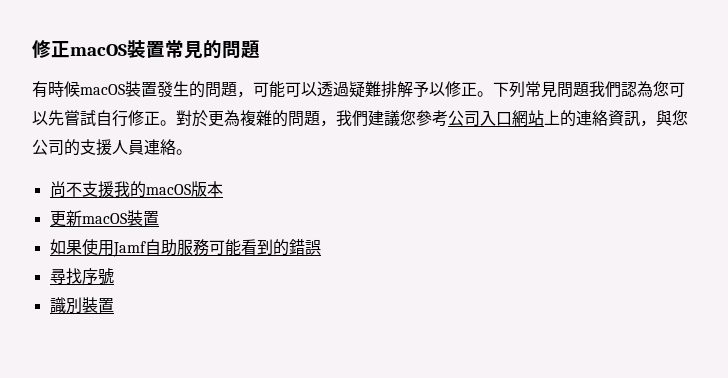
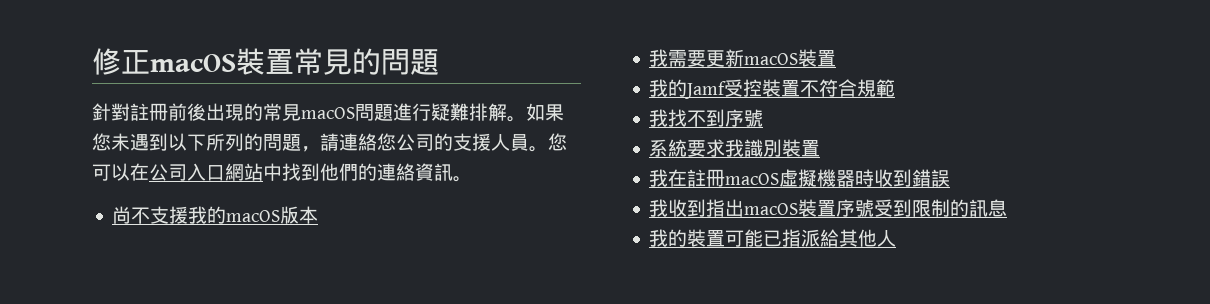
- 有時候macOS裝置發生的問題，可能可以透過疑難排解予以修正。下列常見問題我們認為您可以先嘗試自行修正。對於更為複雜的問題，我們建議您參考公司入口網站上的連絡資訊，與您公司的支援人員連絡。
+ 針對註冊前後出現的常見macOS問題進行疑難排解。如果您未遇到以下所列的問題，請連絡您公司的支援人員。您可以在公司入口網站中找到他們的連絡資訊。
- 更新macOS裝置
+ 我需要更新macOS裝置
- 如果使用Jamf自助服務可能看到的錯誤
- 尋找序號
+ 我的Jamf受控裝置不符合規範
+ 我找不到序號
- 識別裝置
+ 系統要求我識別裝置
+ 我在註冊macOS虛擬機器時收到錯誤
+ 我收到指出macOS裝置序號受到限制的訊息
+ 我的裝置可能已指派給其他人

